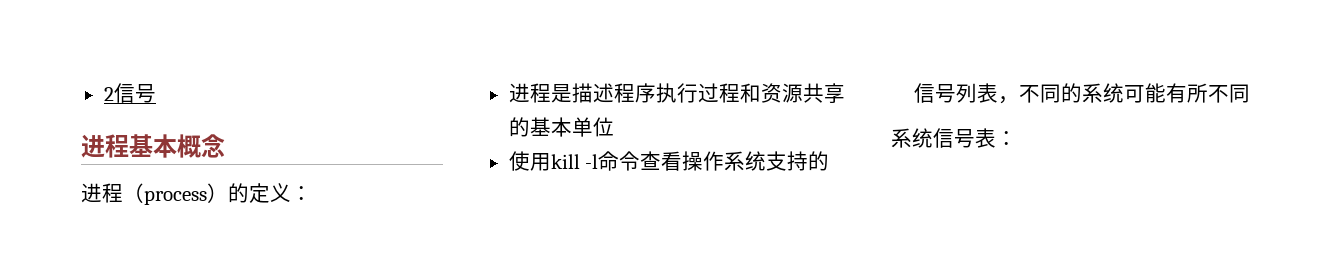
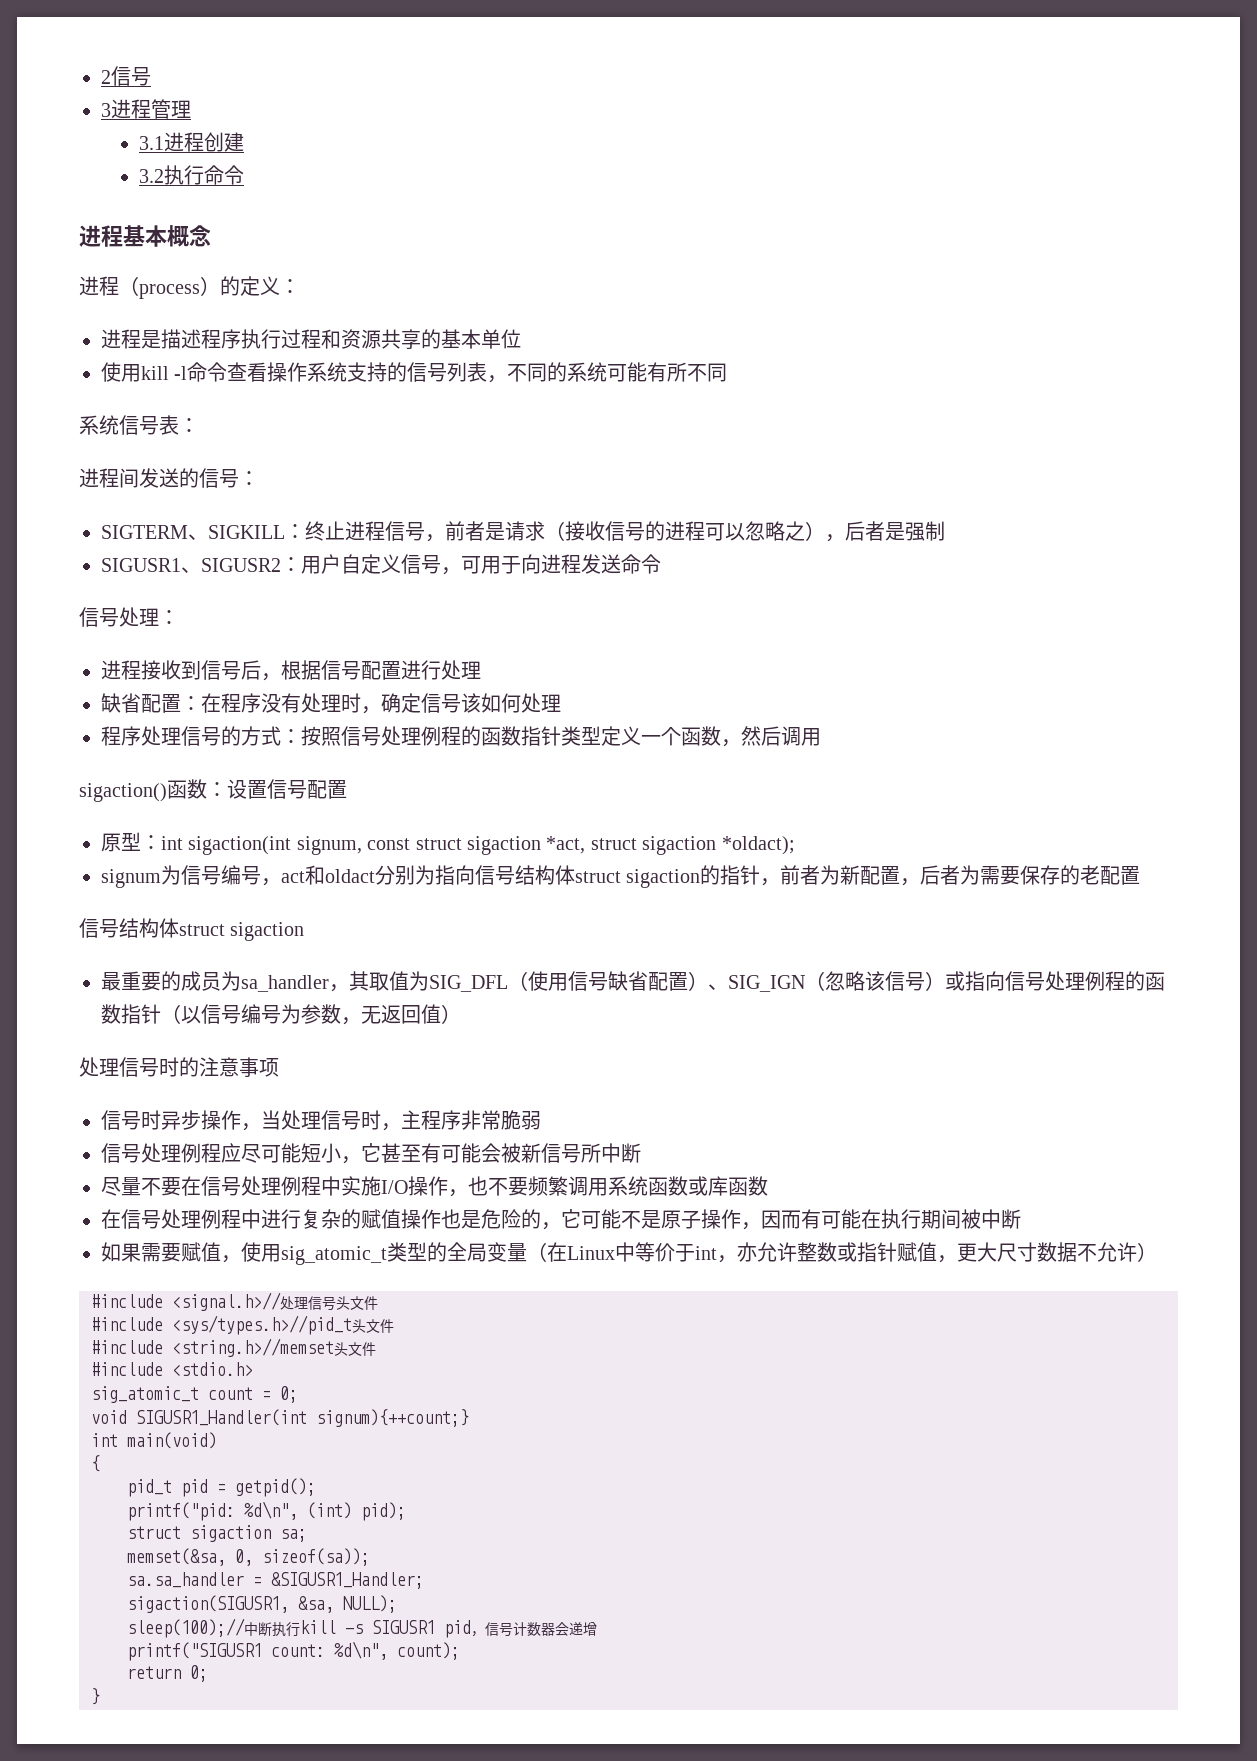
+ 3进程管理
+ 3.1进程创建
+ 3.2执行命令
+ 进程间发送的信号：
+ SIGTERM、SIGKILL：终止进程信号，前者是请求（接收信号的进程可以忽略之），后者是强制
+ SIGUSR1、SIGUSR2：用户自定义信号，可用于向进程发送命令
+ 信号处理：
+ 进程接收到信号后，根据信号配置进行处理
+ 缺省配置：在程序没有处理时，确定信号该如何处理
+ 程序处理信号的方式：按照信号处理例程的函数指针类型定义一个函数，然后调用
+ sigaction()函数：设置信号配置
+ 原型：int sigaction(int signum, const struct sigaction *act, struct sigaction *oldact);
+ signum为信号编号，act和oldact分别为指向信号结构体struct sigaction的指针，前者为新配置，后者为需要保存的老配置
+ 信号结构体struct sigaction
+ 最重要的成员为sa_handler，其取值为SIG_DFL（使用信号缺省配置）、SIG_IGN（忽略该信号）或指向信号处理例程的函数指针（以信号编号为参数，无返回值）
+ 处理信号时的注意事项
+ 信号时异步操作，当处理信号时，主程序非常脆弱
+ 信号处理例程应尽可能短小，它甚至有可能会被新信号所中断
+ 尽量不要在信号处理例程中实施I/O操作，也不要频繁调用系统函数或库函数
+ 在信号处理例程中进行复杂的赋值操作也是危险的，它可能不是原子操作，因而有可能在执行期间被中断
+ 如果需要赋值，使用sig_atomic_t类型的全局变量（在Linux中等价于int，亦允许整数或指针赋值，更大尺寸数据不允许）
+ #include <signal.h>//处理信号头文件
+ #include <sys/types.h>//pid_t头文件
+ #include <string.h>//memset头文件
+ #include <stdio.h>
+ sig_atomic_t count = 0;
+ void SIGUSR1_Handler(int signum){++count;}
+ int main(void)
+ {
+ pid_t pid = getpid();
+ printf("pid: %d\n", (int) pid);
+ struct sigaction sa;
+ memset(&sa, 0, sizeof(sa));
+ sa.sa_handler = &SIGUSR1_Handler;
+ sigaction(SIGUSR1, &sa, NULL);
+ sleep(100);//中断执行kill -s SIGUSR1 pid，信号计数器会递增
+ printf("SIGUSR1 count: %d\n", count);
+ return 0;
+ }

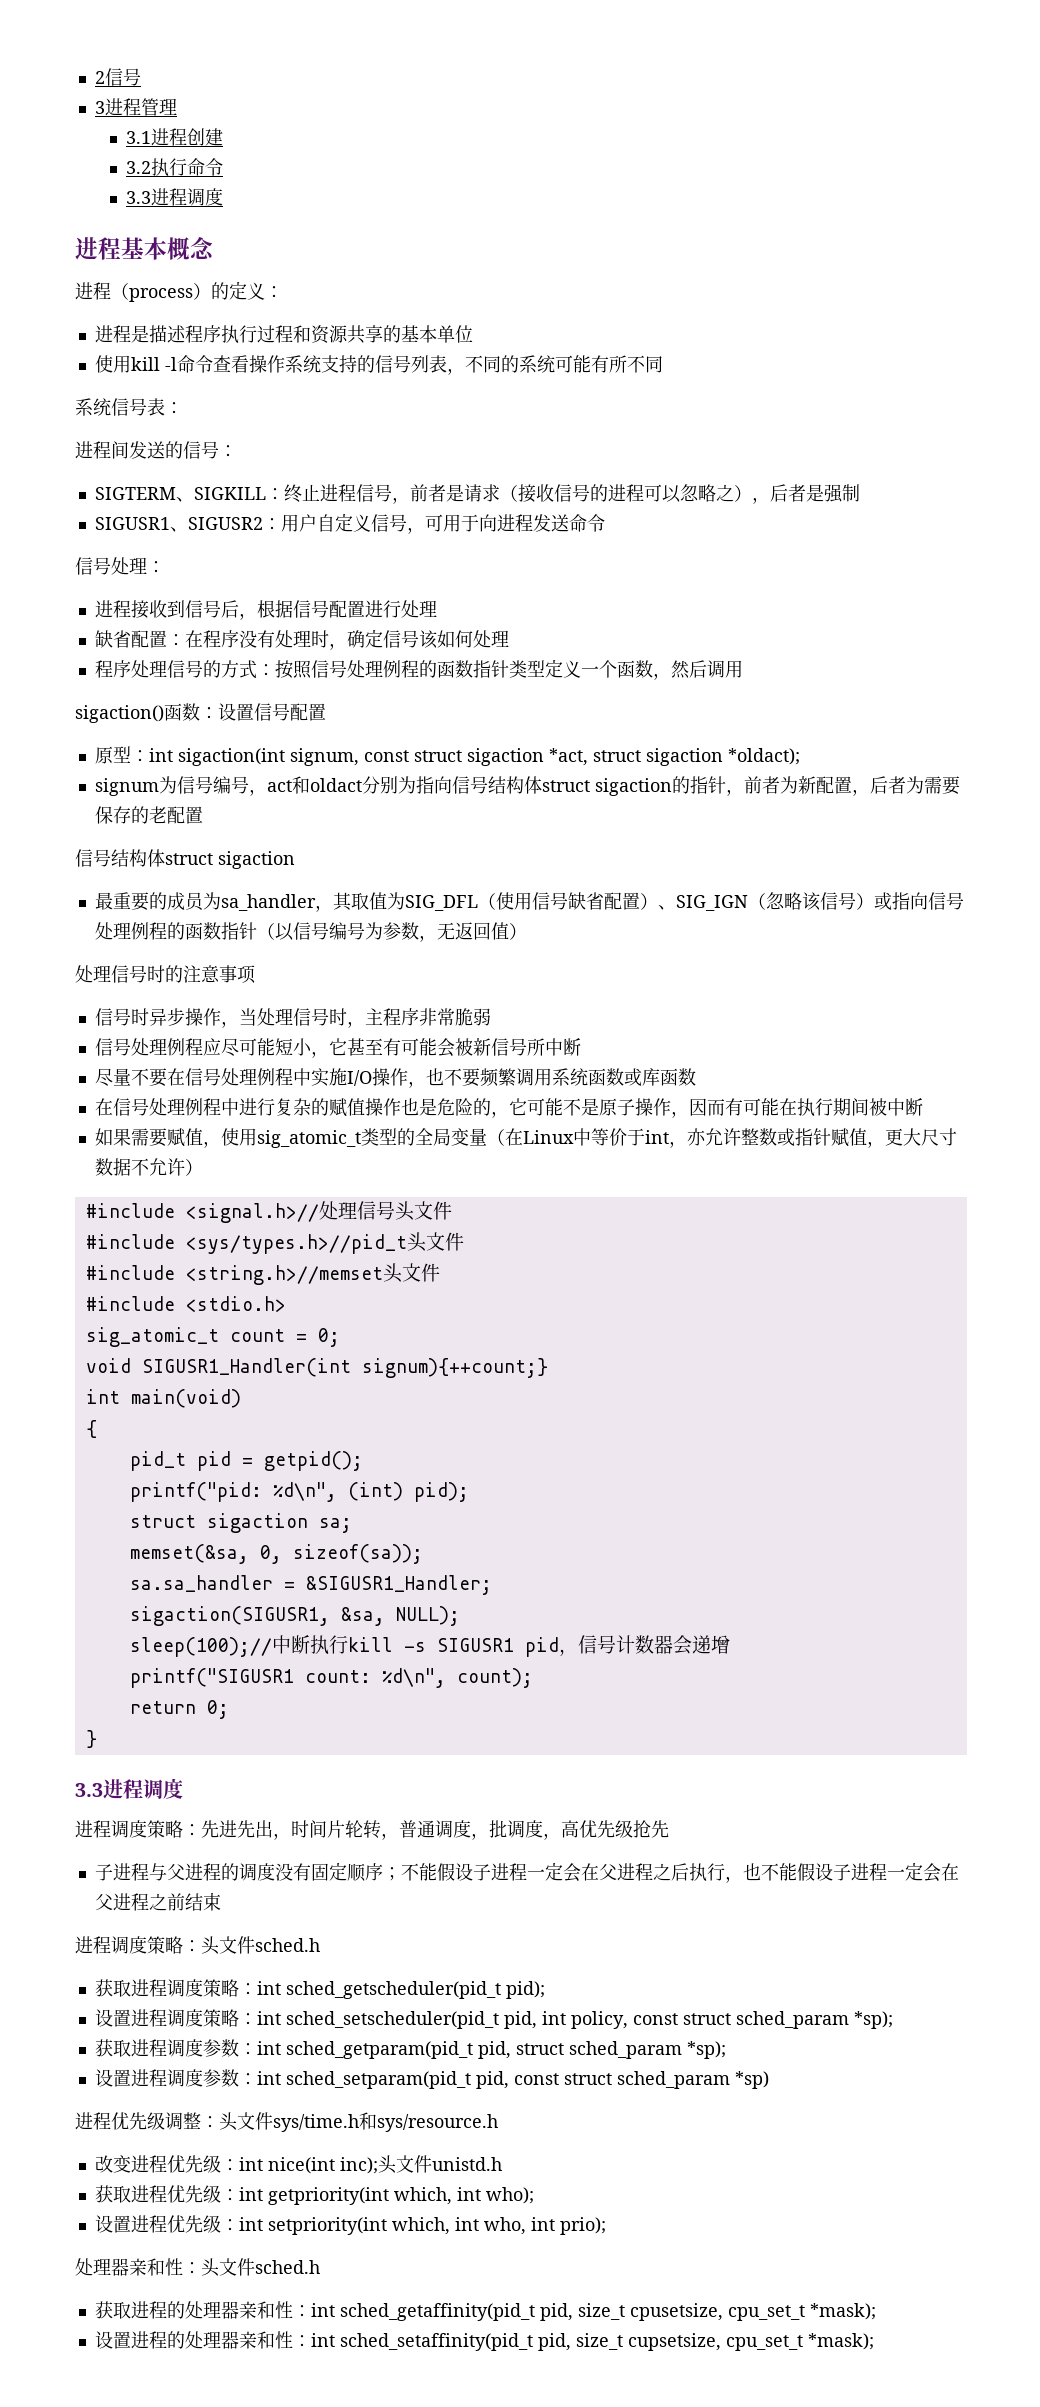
  3.2执行命令
+ 3.3进程调度
  }
+ 3.3进程调度
+ 进程调度策略：先进先出，时间片轮转，普通调度，批调度，高优先级抢先
+ 子进程与父进程的调度没有固定顺序；不能假设子进程一定会在父进程之后执行，也不能假设子进程一定会在父进程之前结束
+ 进程调度策略：头文件sched.h
+ 获取进程调度策略：int sched_getscheduler(pid_t pid);
+ 设置进程调度策略：int sched_setscheduler(pid_t pid, int policy, const struct sched_param *sp);
+ 获取进程调度参数：int sched_getparam(pid_t pid, struct sched_param *sp);
+ 设置进程调度参数：int sched_setparam(pid_t pid, const struct sched_param *sp)
+ 进程优先级调整：头文件sys/time.h和sys/resource.h
+ 改变进程优先级：int nice(int inc);头文件unistd.h
+ 获取进程优先级：int getpriority(int which, int who);
+ 设置进程优先级：int setpriority(int which, int who, int prio);
+ 处理器亲和性：头文件sched.h
+ 获取进程的处理器亲和性：int sched_getaffinity(pid_t pid, size_t cpusetsize, cpu_set_t *mask);
+ 设置进程的处理器亲和性：int sched_setaffinity(pid_t pid, size_t cupsetsize, cpu_set_t *mask);

